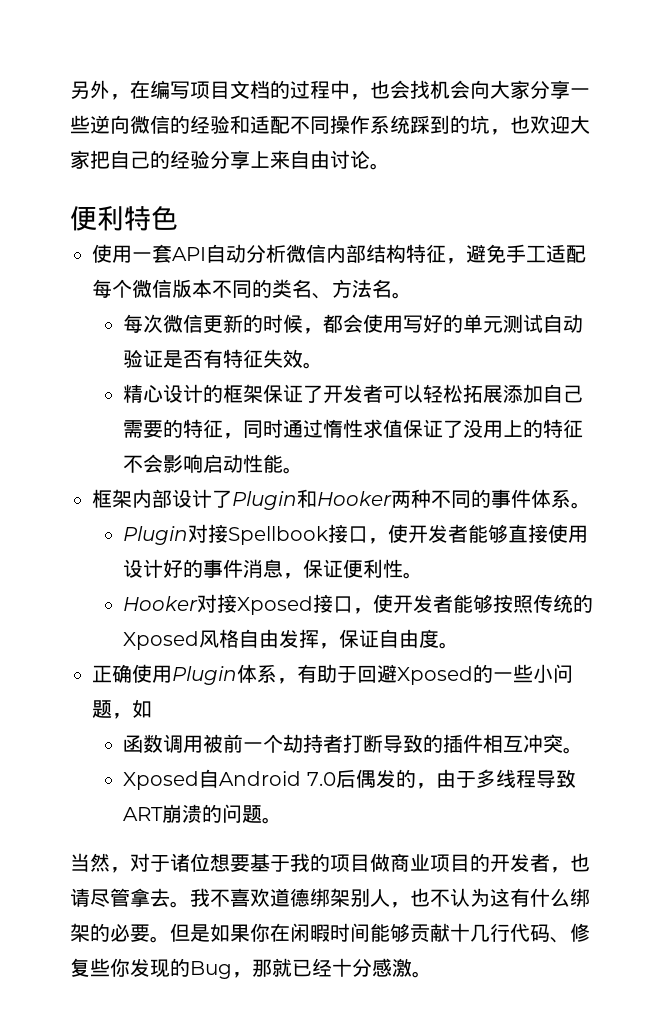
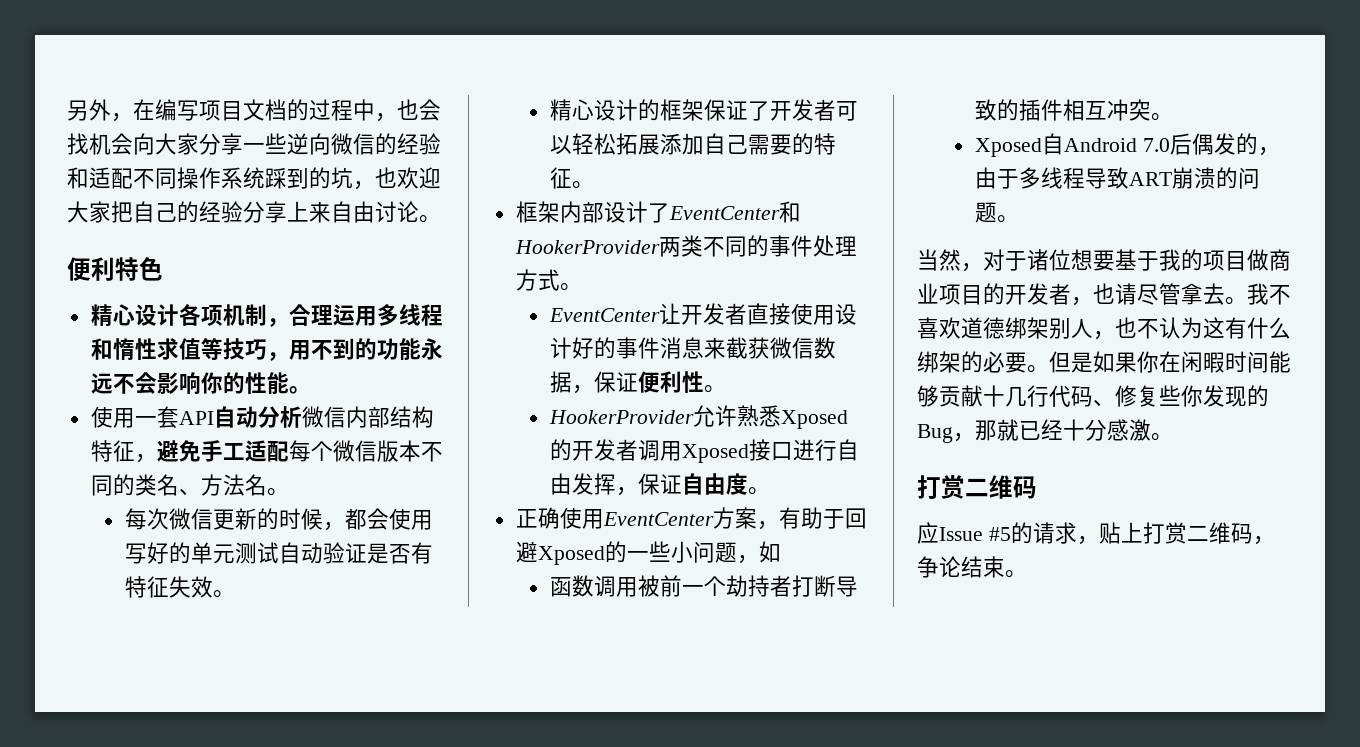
+ 精心设计各项机制，合理运用多线程和惰性求值等技巧，用不到的功能永远不会影响你的性能。
- 精心设计的框架保证了开发者可以轻松拓展添加自己需要的特征，同时通过惰性求值保证了没用上的特征不会影响启动性能。
+ 精心设计的框架保证了开发者可以轻松拓展添加自己需要的特征。
- 框架内部设计了Plugin和Hooker两种不同的事件体系。
- Plugin对接Spellbook接口，使开发者能够直接使用设计好的事件消息，保证便利性。
+ 框架内部设计了EventCenter和HookerProvider两类不同的事件处理方式。
+ EventCenter让开发者直接使用设计好的事件消息来截获微信数据，保证便利性。
- Hooker对接Xposed接口，使开发者能够按照传统的Xposed风格自由发挥，保证自由度。
+ HookerProvider允许熟悉Xposed的开发者调用Xposed接口进行自由发挥，保证自由度。
- 正确使用Plugin体系，有助于回避Xposed的一些小问题，如
+ 正确使用EventCenter方案，有助于回避Xposed的一些小问题，如
  但是如果你在闲暇时间能够贡献十几行代码、修复些你发现的Bug，那就已经十分感激。
+ 打赏二维码
+ 应Issue #5的请求，贴上打赏二维码，争论结束。

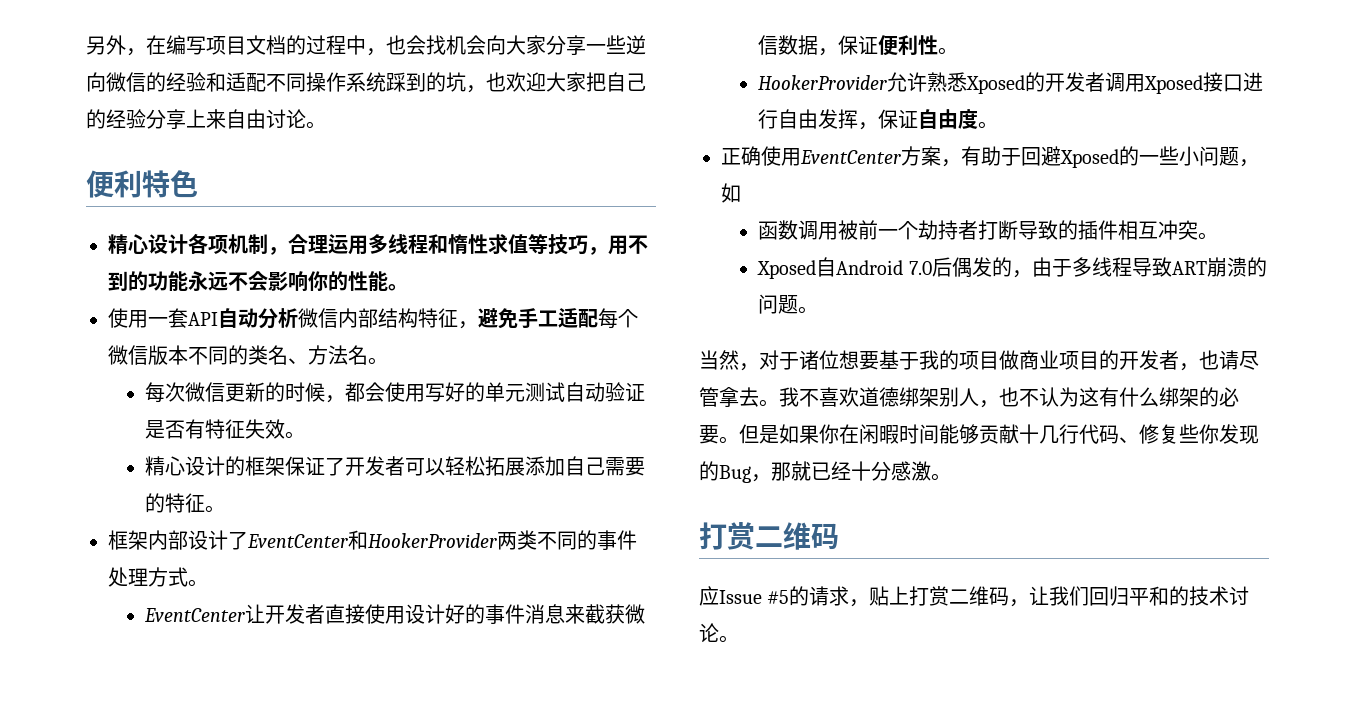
- 应Issue #5的请求，贴上打赏二维码，争论结束。
+ 应Issue #5的请求，贴上打赏二维码，让我们回归平和的技术讨论。

